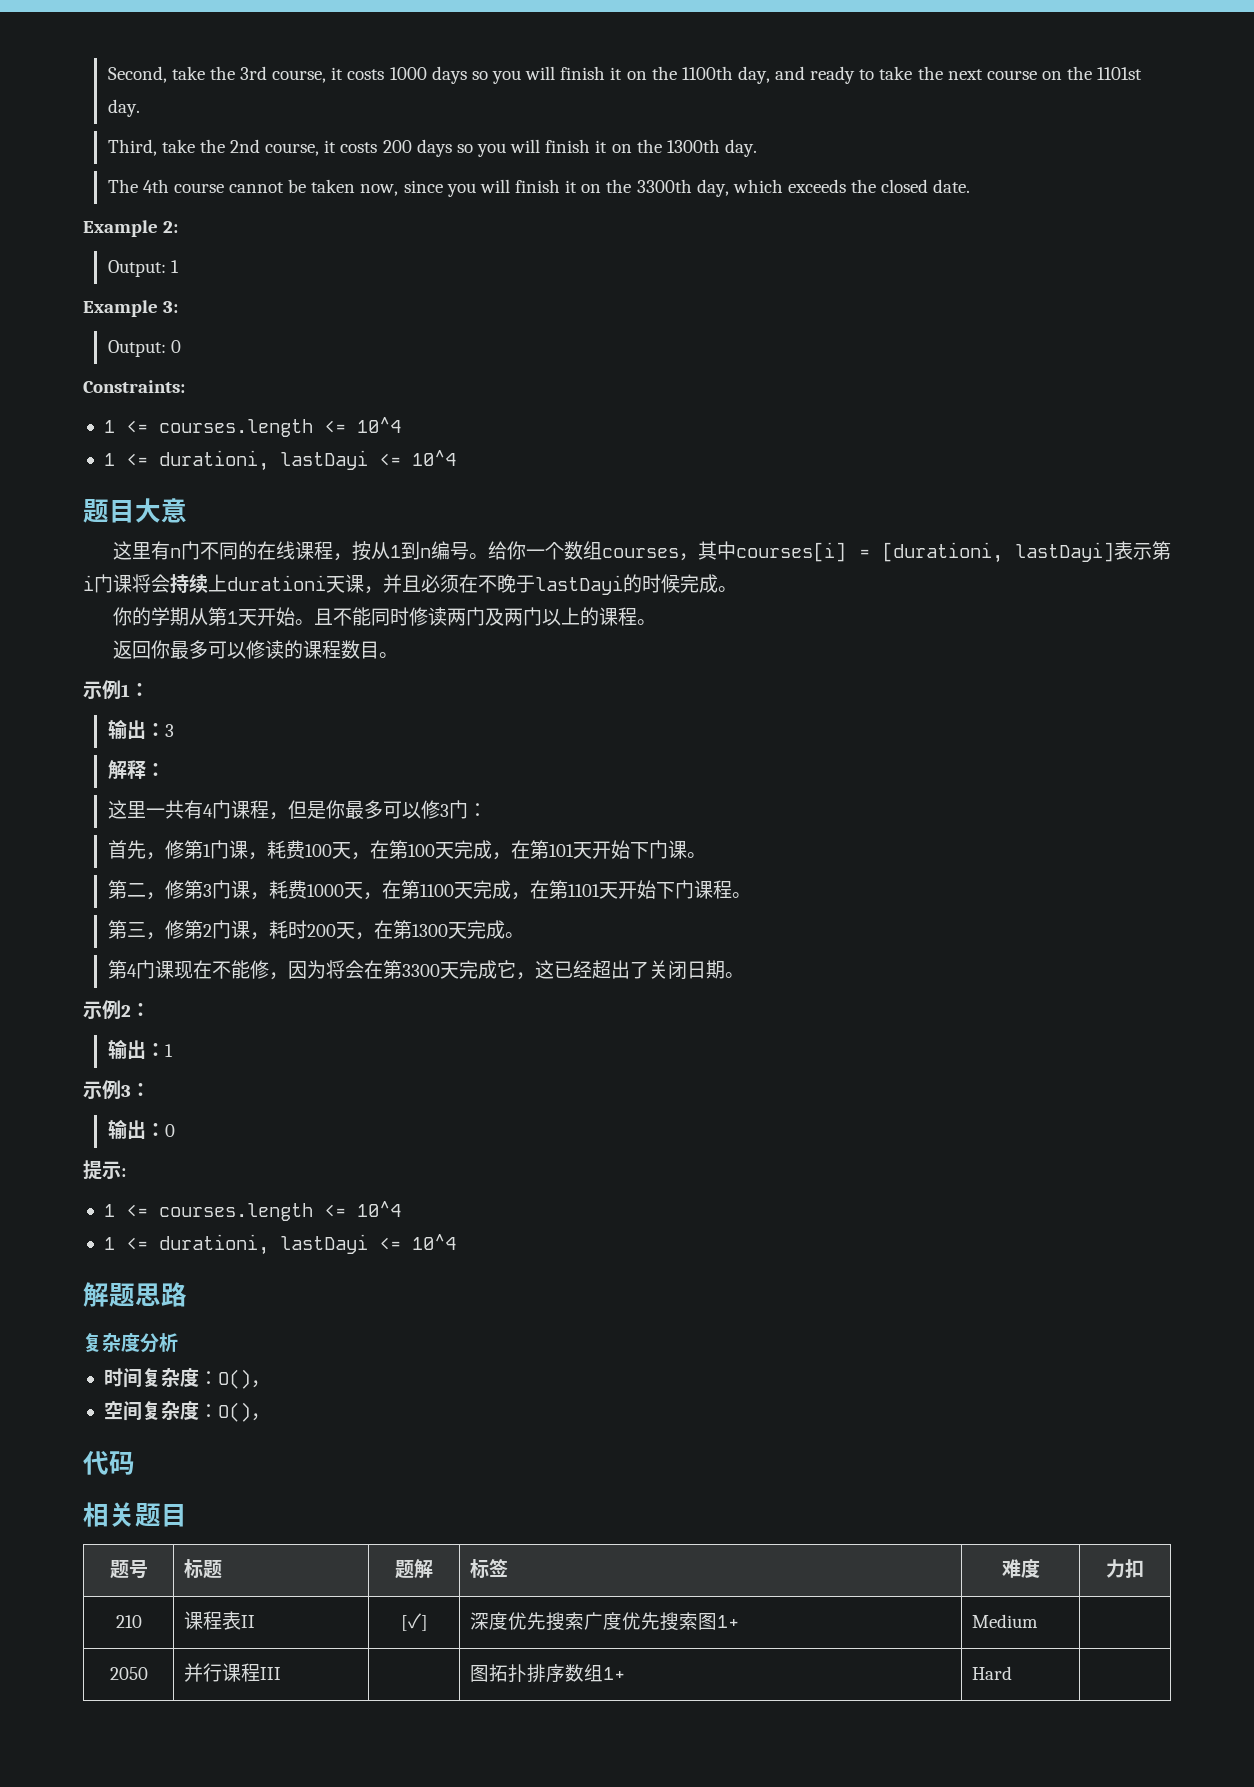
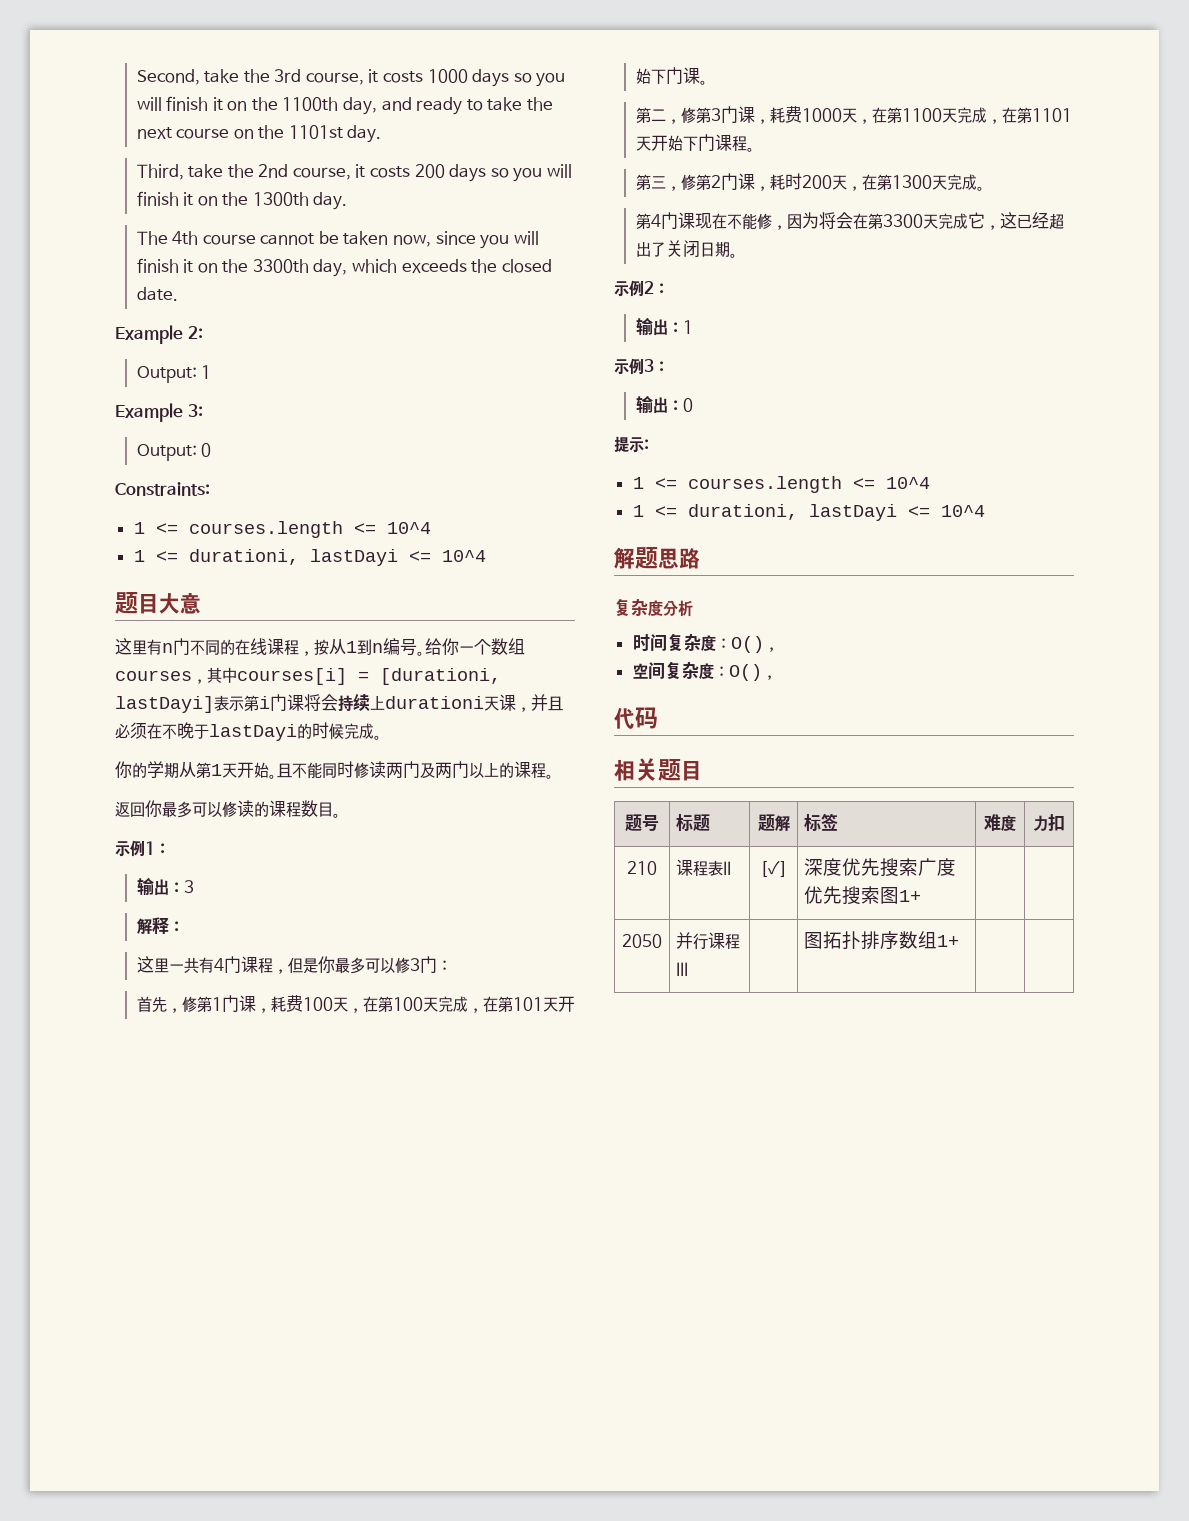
- 210 | 课程表II | [✓] | 深度优先搜索广度优先搜索图1+ | Medium |
+ 210 | 课程表II | [✓] | 深度优先搜索广度优先搜索图1+ | |
- 2050 | 并行课程III | | 图拓扑排序数组1+ | Hard |
+ 2050 | 并行课程III | | 图拓扑排序数组1+ | |

